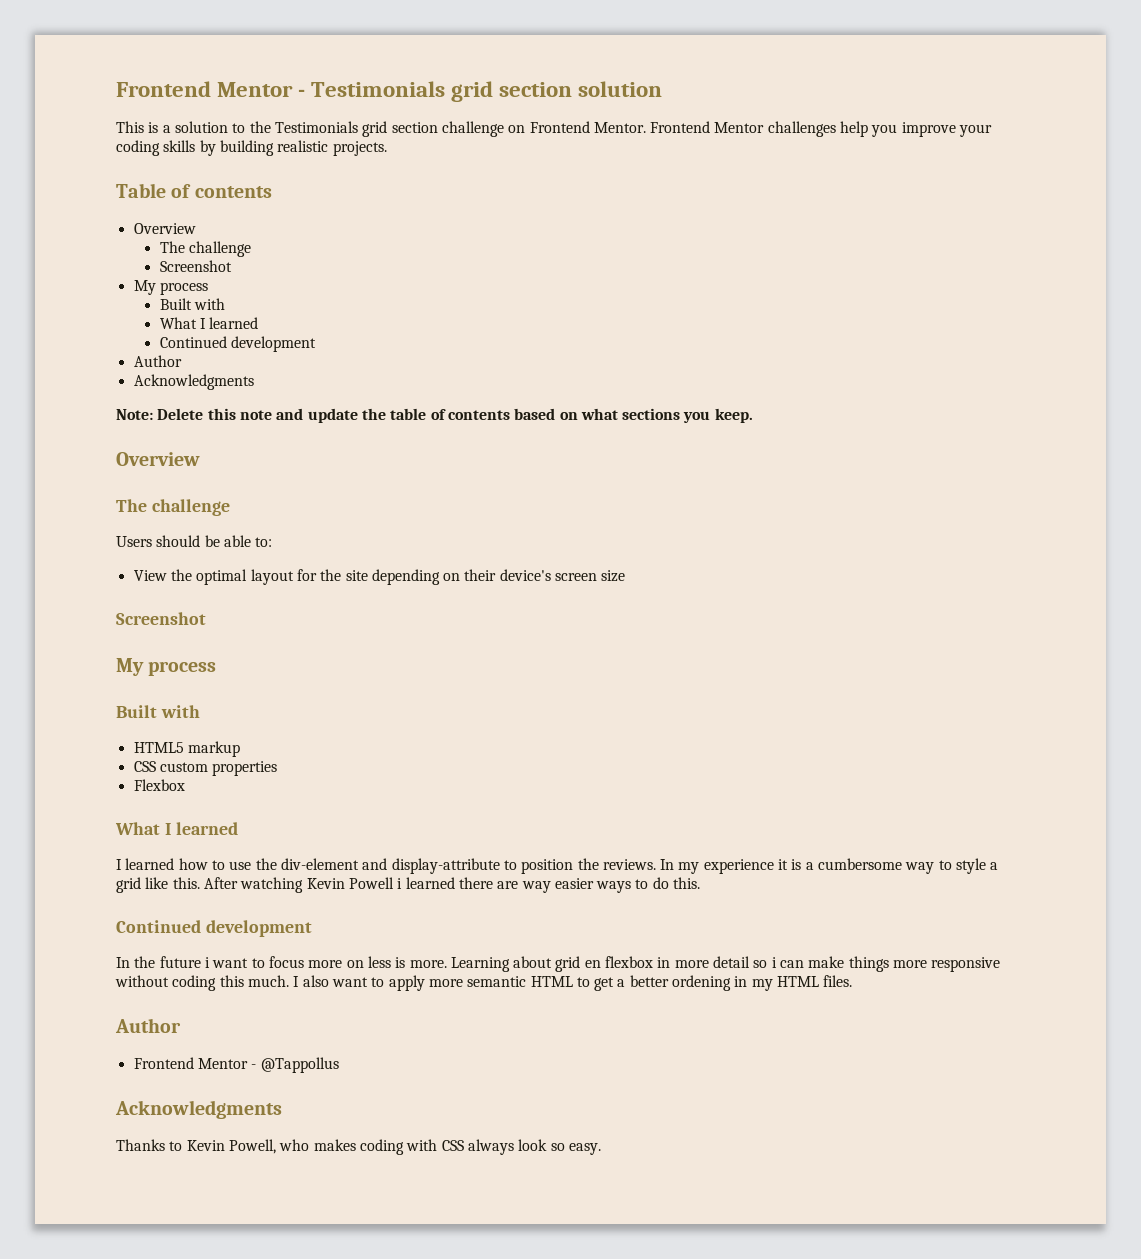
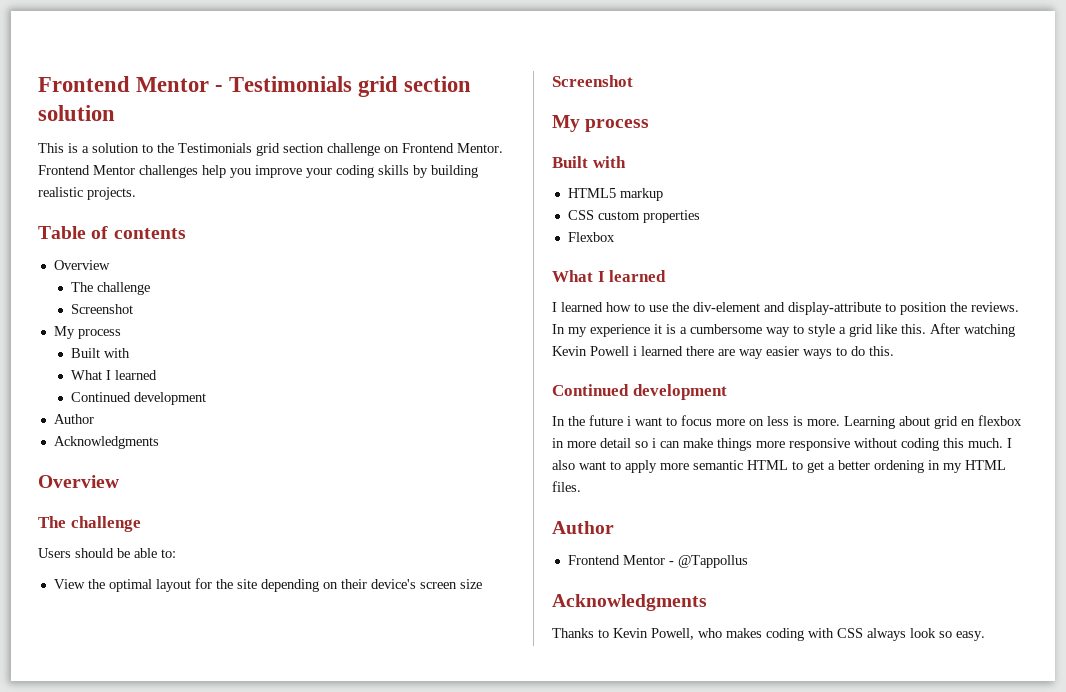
- Note: Delete this note and update the table of contents based on what sections you keep.

